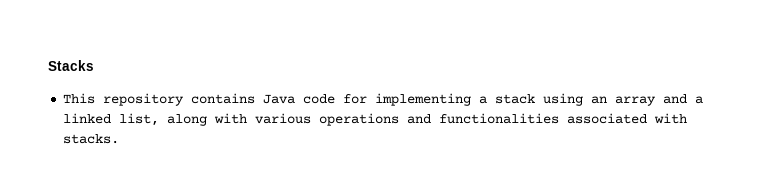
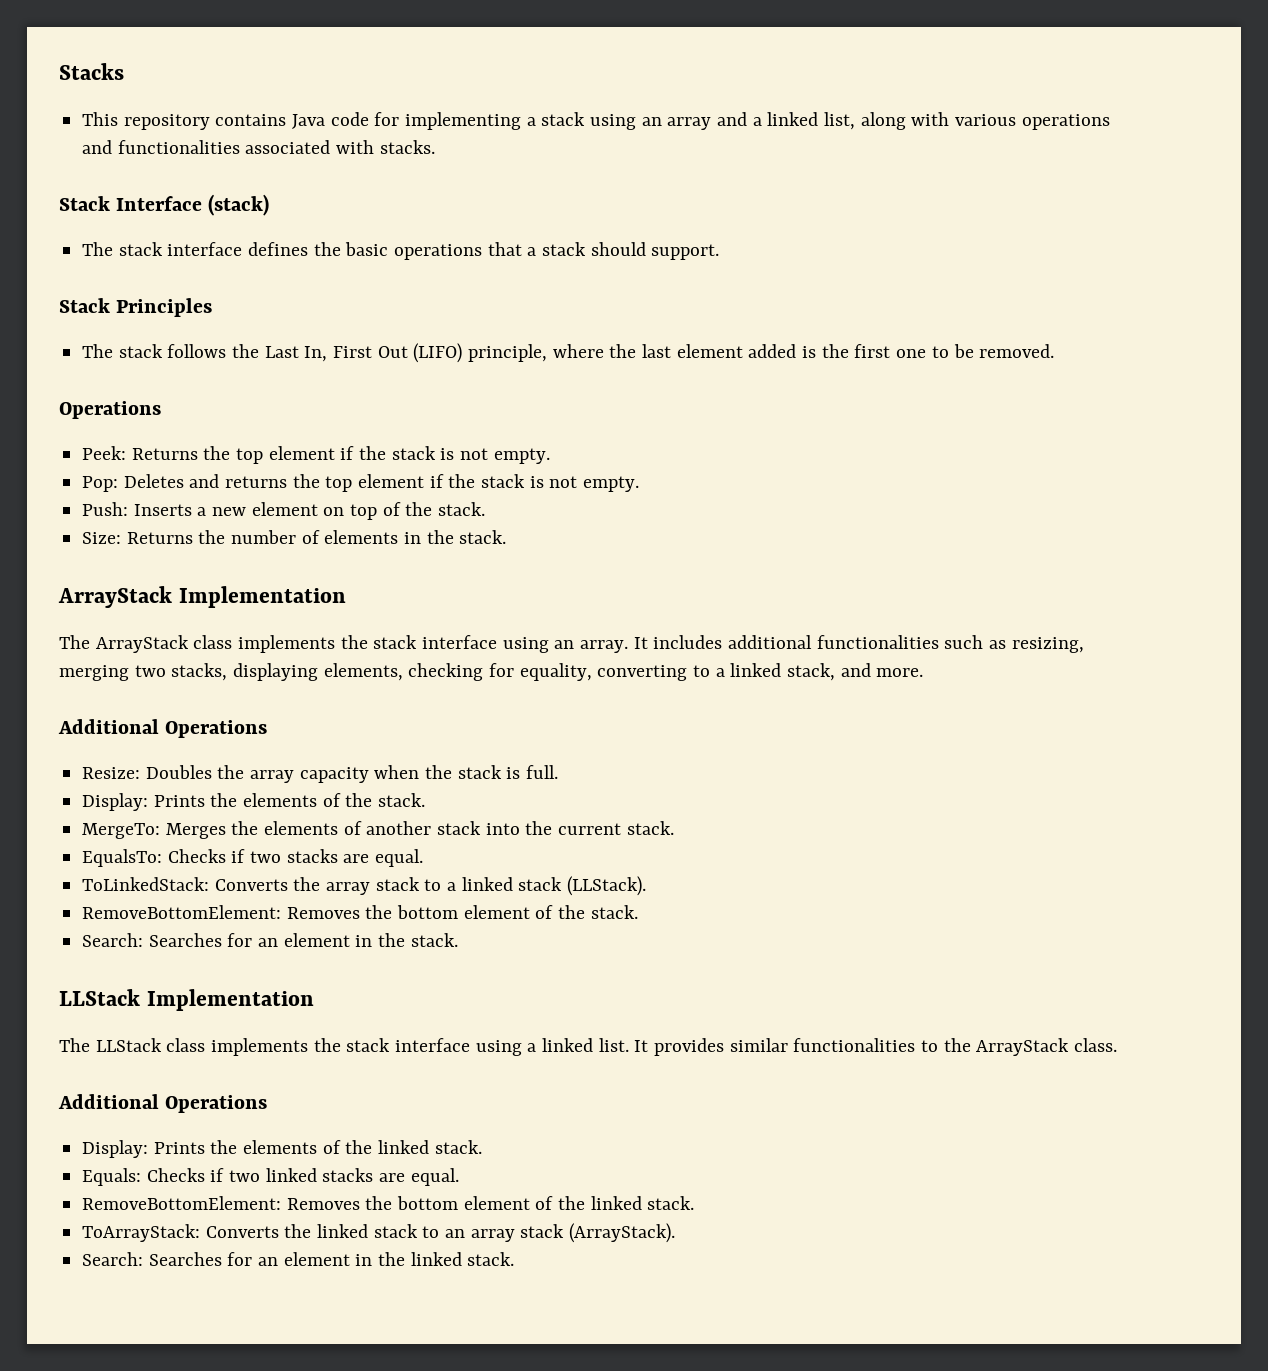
+ Stack Interface (stack)
+ The stack interface defines the basic operations that a stack should support.
+ Stack Principles
+ The stack follows the Last In, First Out (LIFO) principle, where the last element added is the first one to be removed.
+ Operations
+ Peek: Returns the top element if the stack is not empty.
+ Pop: Deletes and returns the top element if the stack is not empty.
+ Push: Inserts a new element on top of the stack.
+ Size: Returns the number of elements in the stack.
+ ArrayStack Implementation
+ The ArrayStack class implements the stack interface using an array. It includes additional functionalities such as resizing, merging two stacks, displaying elements, checking for equality, converting to a linked stack, and more.
+ Additional Operations
+ Resize: Doubles the array capacity when the stack is full.
+ Display: Prints the elements of the stack.
+ MergeTo: Merges the elements of another stack into the current stack.
+ EqualsTo: Checks if two stacks are equal.
+ ToLinkedStack: Converts the array stack to a linked stack (LLStack).
+ RemoveBottomElement: Removes the bottom element of the stack.
+ Search: Searches for an element in the stack.
+ LLStack Implementation
+ The LLStack class implements the stack interface using a linked list. It provides similar functionalities to the ArrayStack class.
+ Additional Operations
+ Display: Prints the elements of the linked stack.
+ Equals: Checks if two linked stacks are equal.
+ RemoveBottomElement: Removes the bottom element of the linked stack.
+ ToArrayStack: Converts the linked stack to an array stack (ArrayStack).
+ Search: Searches for an element in the linked stack.

